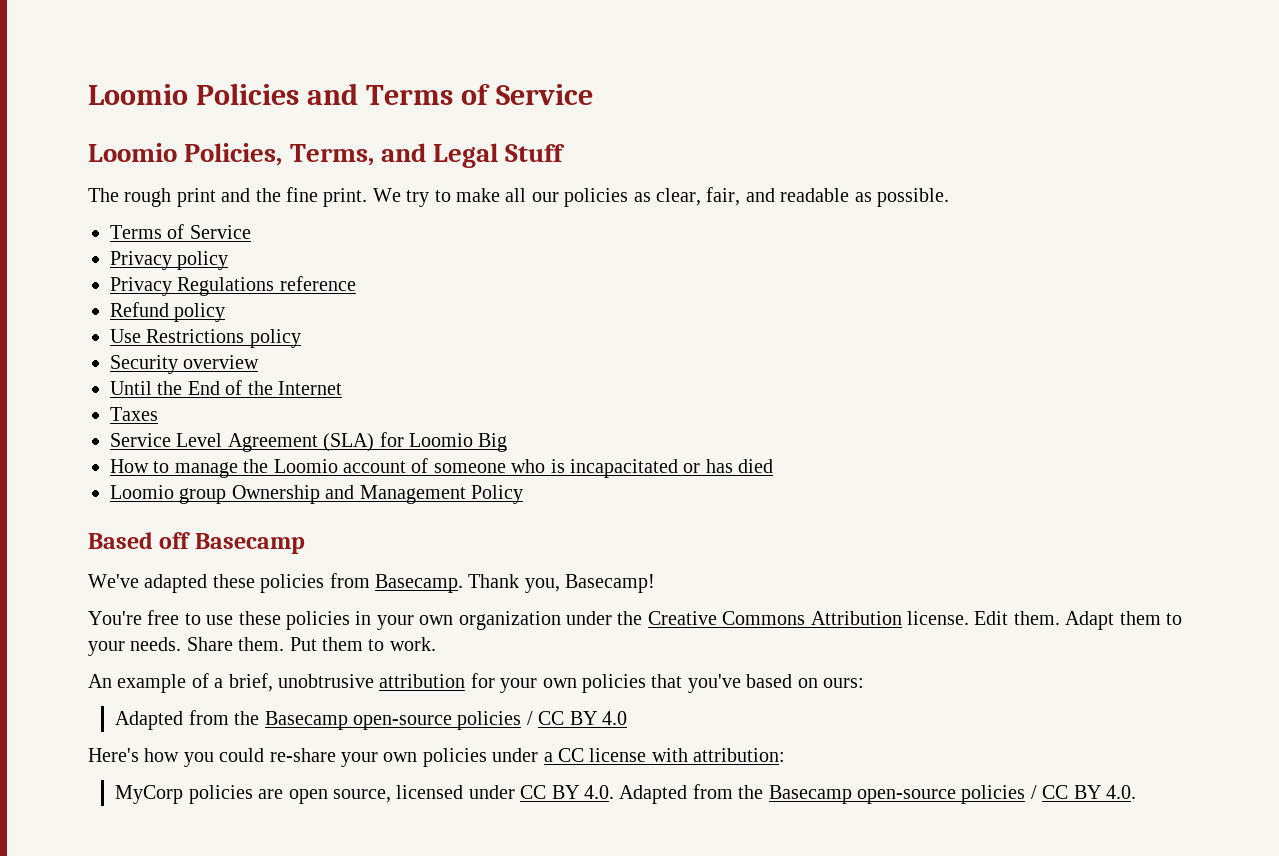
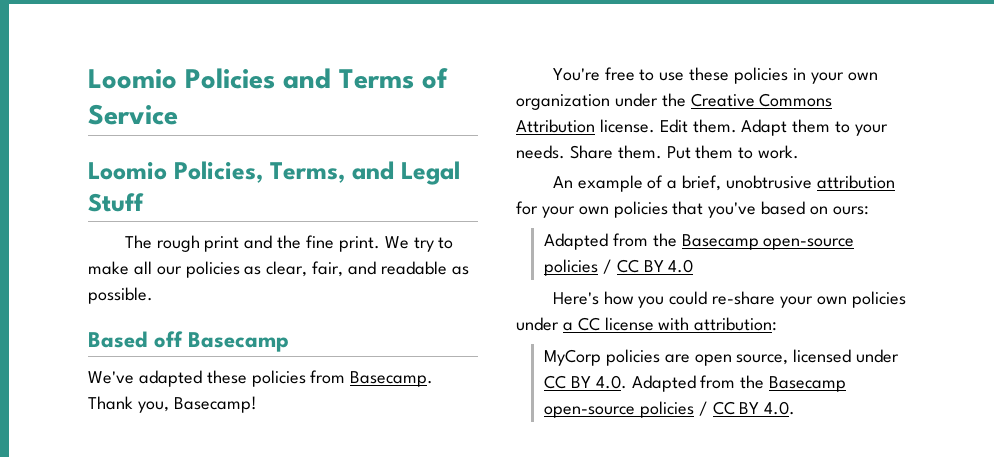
  We try to make all our policies as clear, fair, and readable as possible.
- Terms of Service
- Privacy policy
- Privacy Regulations reference
- Refund policy
- Use Restrictions policy
- Security overview
- Until the End of the Internet
- Taxes
- Service Level Agreement (SLA) for Loomio Big
- How to manage the Loomio account of someone who is incapacitated or has died
- Loomio group Ownership and Management Policy

